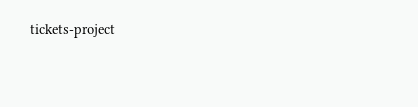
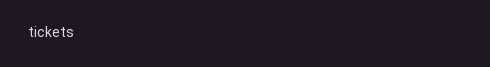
- tickets-project
+ tickets

